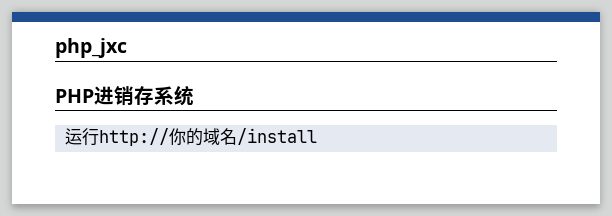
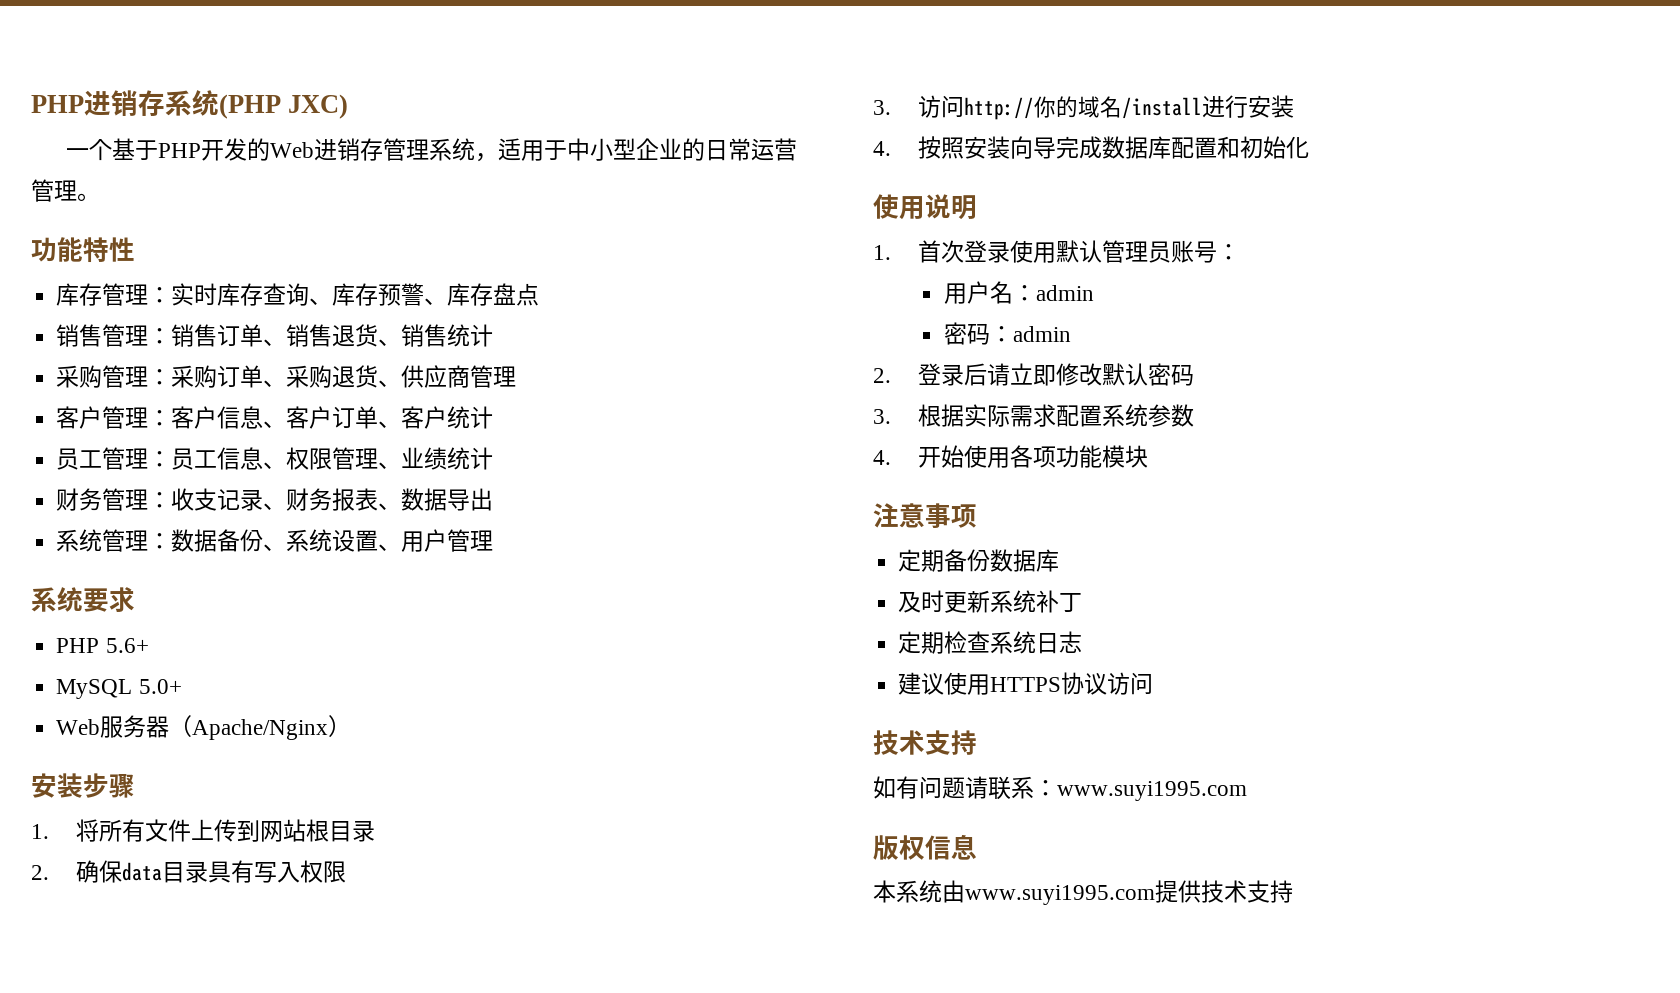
- php_jxc
- PHP进销存系统
- 运行http://你的域名/install
+ PHP进销存系统(PHP JXC)
+ 一个基于PHP开发的Web进销存管理系统，适用于中小型企业的日常运营管理。
+ 功能特性
+ 库存管理：实时库存查询、库存预警、库存盘点
+ 销售管理：销售订单、销售退货、销售统计
+ 采购管理：采购订单、采购退货、供应商管理
+ 客户管理：客户信息、客户订单、客户统计
+ 员工管理：员工信息、权限管理、业绩统计
+ 财务管理：收支记录、财务报表、数据导出
+ 系统管理：数据备份、系统设置、用户管理
+ 系统要求
+ PHP 5.6+
+ MySQL 5.0+
+ Web服务器（Apache/Nginx）
+ 安装步骤
+ 1.将所有文件上传到网站根目录
+ 2.确保data目录具有写入权限
+ 3.访问http://你的域名/install进行安装
+ 4.按照安装向导完成数据库配置和初始化
+ 使用说明
+ 1.首次登录使用默认管理员账号：
+ 用户名：admin
+ 密码：admin
+ 2.登录后请立即修改默认密码
+ 3.根据实际需求配置系统参数
+ 4.开始使用各项功能模块
+ 注意事项
+ 定期备份数据库
+ 及时更新系统补丁
+ 定期检查系统日志
+ 建议使用HTTPS协议访问
+ 技术支持
+ 如有问题请联系：www.suyi1995.com
+ 版权信息
+ 本系统由www.suyi1995.com提供技术支持

